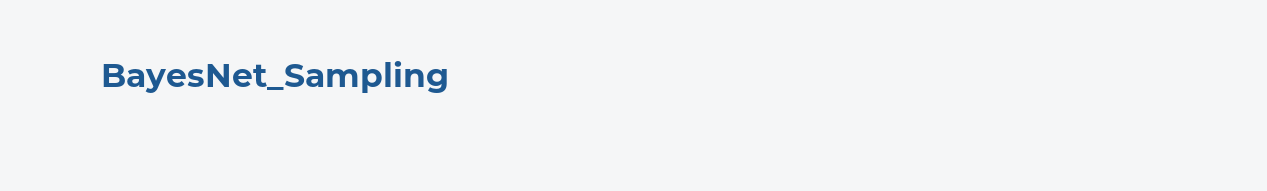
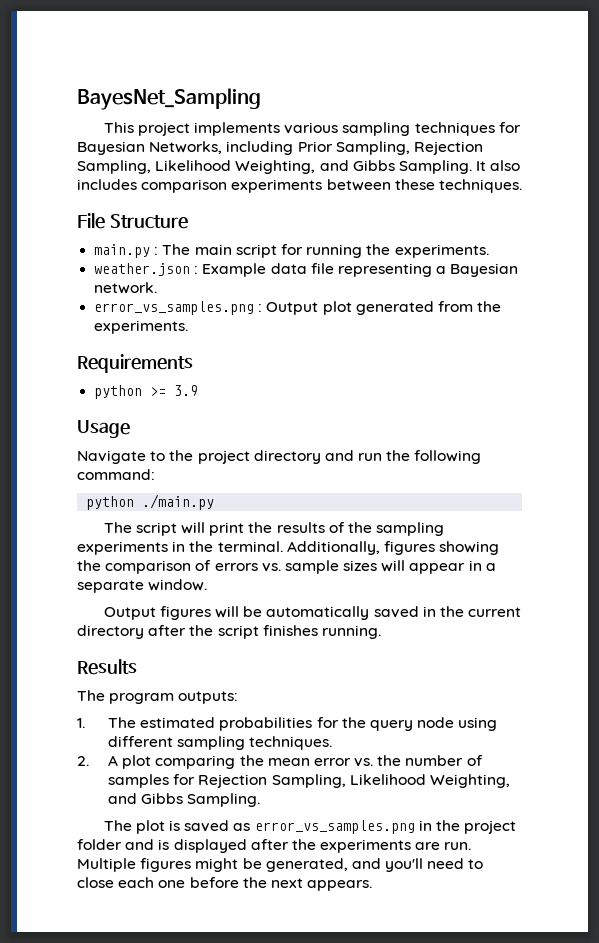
+ This project implements various sampling techniques for Bayesian Networks, including Prior Sampling, Rejection Sampling, Likelihood Weighting, and Gibbs Sampling. It also includes comparison experiments between these techniques.
+ File Structure
+ main.py : The main script for running the experiments.
+ weather.json : Example data file representing a Bayesian network.
+ error_vs_samples.png : Output plot generated from the experiments.
+ Requirements
+ python >= 3.9
+ Usage
+ Navigate to the project directory and run the following command:
+ python ./main.py
+ The script will print the results of the sampling experiments in the terminal. Additionally, figures showing the comparison of errors vs. sample sizes will appear in a separate window.
+ Output figures will be automatically saved in the current directory after the script finishes running.
+ Results
+ The program outputs:
+ 1. The estimated probabilities for the query node using different sampling techniques.
+ 2. A plot comparing the mean error vs. the number of samples for Rejection Sampling, Likelihood Weighting, and Gibbs Sampling.
+ The plot is saved as error_vs_samples.png in the project folder and is displayed after the experiments are run. Multiple figures might be generated, and you'll need to close each one before the next appears.

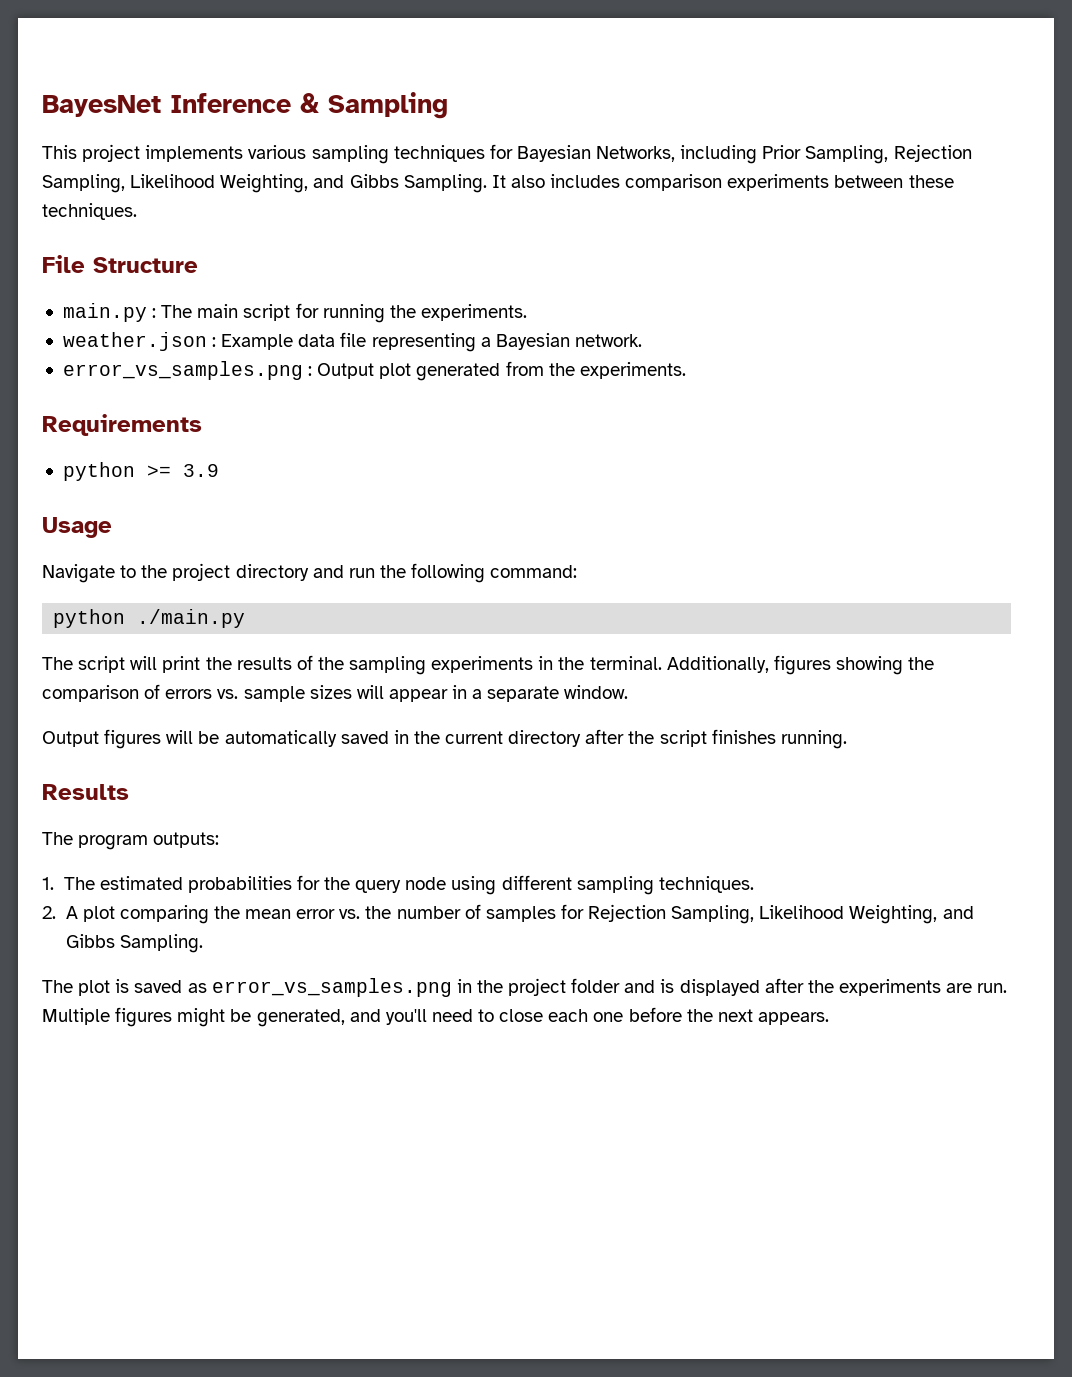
- BayesNet_Sampling
+ BayesNet Inference & Sampling

